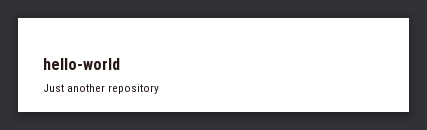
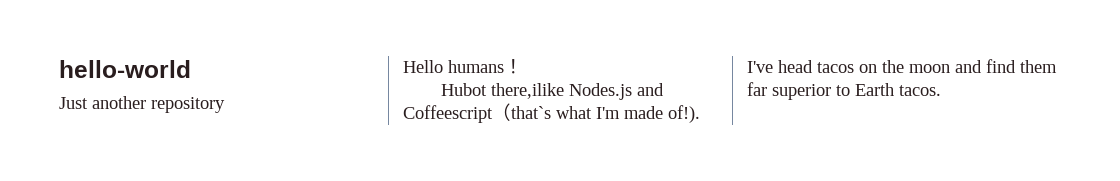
+ Hello humans！
+ Hubot there,ilike Nodes.js and Coffeescript（that`s what I'm made of!). I've head tacos on the moon and find them far superior to Earth tacos.

